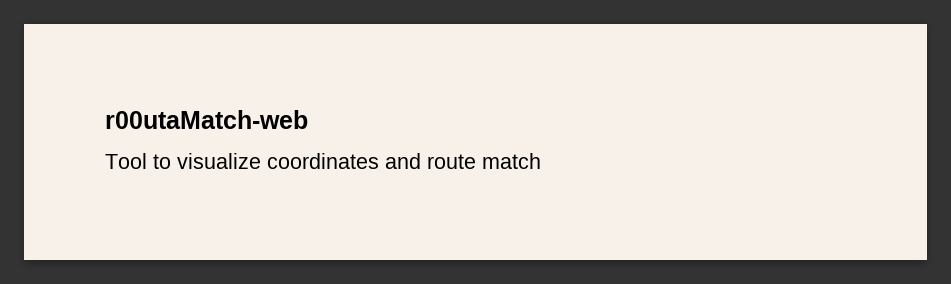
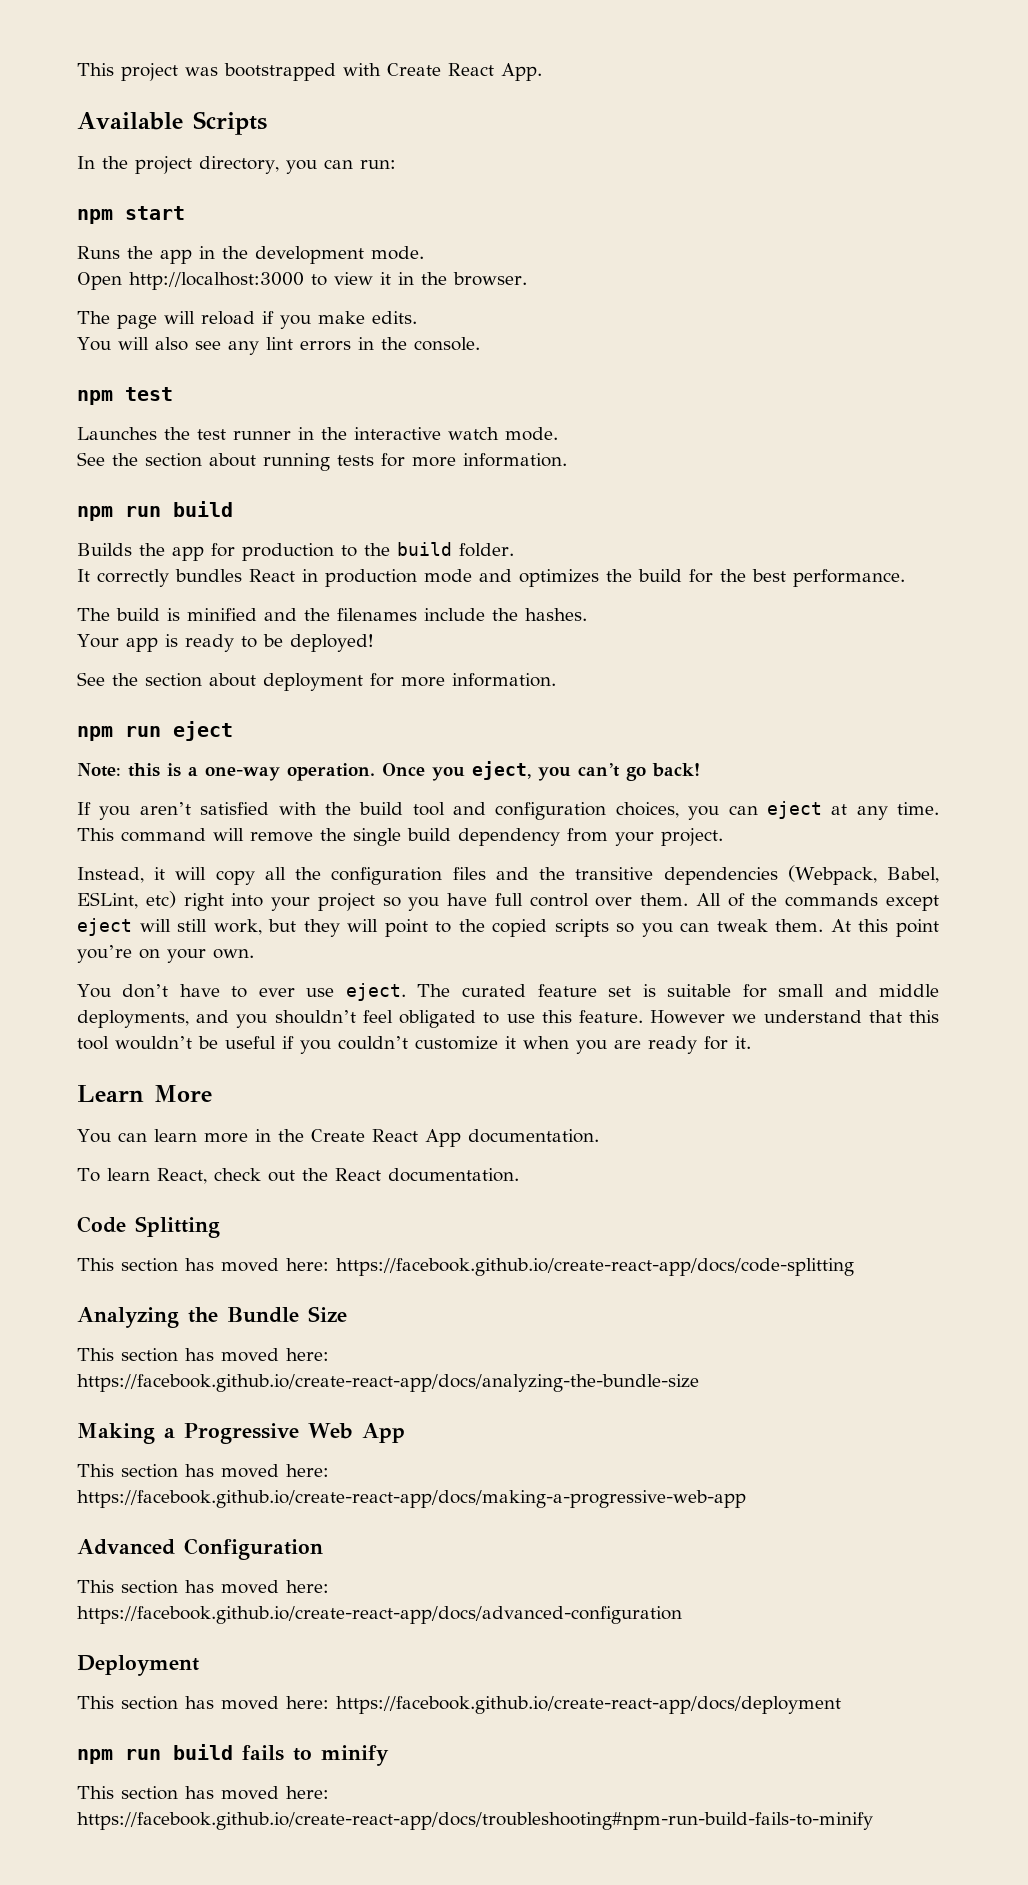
- r00utaMatch-web
- Tool to visualize coordinates and route match
+ This project was bootstrapped with Create React App.
+ Available Scripts
+ In the project directory, you can run:
+ npm start
+ Runs the app in the development mode.
+ Open http://localhost:3000 to view it in the browser.
+ The page will reload if you make edits.
+ You will also see any lint errors in the console.
+ npm test
+ Launches the test runner in the interactive watch mode.
+ See the section about running tests for more information.
+ npm run build
+ Builds the app for production to the build folder.
+ It correctly bundles React in production mode and optimizes the build for the best performance.
+ The build is minified and the filenames include the hashes.
+ Your app is ready to be deployed!
+ See the section about deployment for more information.
+ npm run eject
+ Note: this is a one-way operation. Once you eject, you can’t go back!
+ If you aren’t satisfied with the build tool and configuration choices, you can eject at any time. This command will remove the single build dependency from your project.
+ Instead, it will copy all the configuration files and the transitive dependencies (Webpack, Babel, ESLint, etc) right into your project so you have full control over them. All of the commands except eject will still work, but they will point to the copied scripts so you can tweak them. At this point you’re on your own.
+ You don’t have to ever use eject. The curated feature set is suitable for small and middle deployments, and you shouldn’t feel obligated to use this feature. However we understand that this tool wouldn’t be useful if you couldn’t customize it when you are ready for it.
+ Learn More
+ You can learn more in the Create React App documentation.
+ To learn React, check out the React documentation.
+ Code Splitting
+ This section has moved here: https://facebook.github.io/create-react-app/docs/code-splitting
+ Analyzing the Bundle Size
+ This section has moved here: https://facebook.github.io/create-react-app/docs/analyzing-the-bundle-size
+ Making a Progressive Web App
+ This section has moved here: https://facebook.github.io/create-react-app/docs/making-a-progressive-web-app
+ Advanced Configuration
+ This section has moved here: https://facebook.github.io/create-react-app/docs/advanced-configuration
+ Deployment
+ This section has moved here: https://facebook.github.io/create-react-app/docs/deployment
+ npm run build fails to minify
+ This section has moved here: https://facebook.github.io/create-react-app/docs/troubleshooting#npm-run-build-fails-to-minify

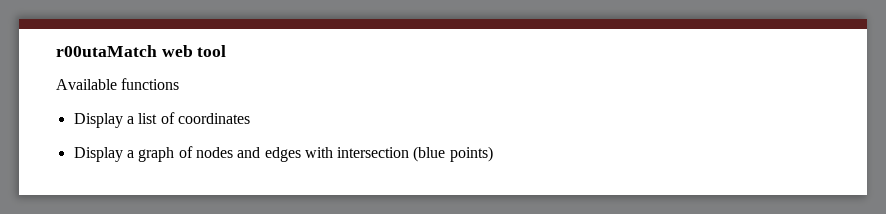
- This project was bootstrapped with Create React App.
- Available Scripts
- In the project directory, you can run:
- npm start
- Runs the app in the development mode.
- Open http://localhost:3000 to view it in the browser.
- The page will reload if you make edits.
- You will also see any lint errors in the console.
- npm test
- Launches the test runner in the interactive watch mode.
- See the section about running tests for more information.
- npm run build
- Builds the app for production to the build folder.
- It correctly bundles React in production mode and optimizes the build for the best performance.
- The build is minified and the filenames include the hashes.
- Your app is ready to be deployed!
- See the section about deployment for more information.
- npm run eject
- Note: this is a one-way operation. Once you eject, you can’t go back!
- If you aren’t satisfied with the build tool and configuration choices, you can eject at any time. This command will remove the single build dependency from your project.
- Instead, it will copy all the configuration files and the transitive dependencies (Webpack, Babel, ESLint, etc) right into your project so you have full control over them. All of the commands except eject will still work, but they will point to the copied scripts so you can tweak them. At this point you’re on your own.
- You don’t have to ever use eject. The curated feature set is suitable for small and middle deployments, and you shouldn’t feel obligated to use this feature. However we understand that this tool wouldn’t be useful if you couldn’t customize it when you are ready for it.
- Learn More
- You can learn more in the Create React App documentation.
- To learn React, check out the React documentation.
- Code Splitting
- This section has moved here: https://facebook.github.io/create-react-app/docs/code-splitting
- Analyzing the Bundle Size
- This section has moved here: https://facebook.github.io/create-react-app/docs/analyzing-the-bundle-size
- Making a Progressive Web App
- This section has moved here: https://facebook.github.io/create-react-app/docs/making-a-progressive-web-app
- Advanced Configuration
- This section has moved here: https://facebook.github.io/create-react-app/docs/advanced-configuration
- Deployment
- This section has moved here: https://facebook.github.io/create-react-app/docs/deployment
- npm run build fails to minify
- This section has moved here: https://facebook.github.io/create-react-app/docs/troubleshooting#npm-run-build-fails-to-minify
+ r00utaMatch web tool
+ Available functions
+ Display a list of coordinates
+ Display a graph of nodes and edges with intersection (blue points)

